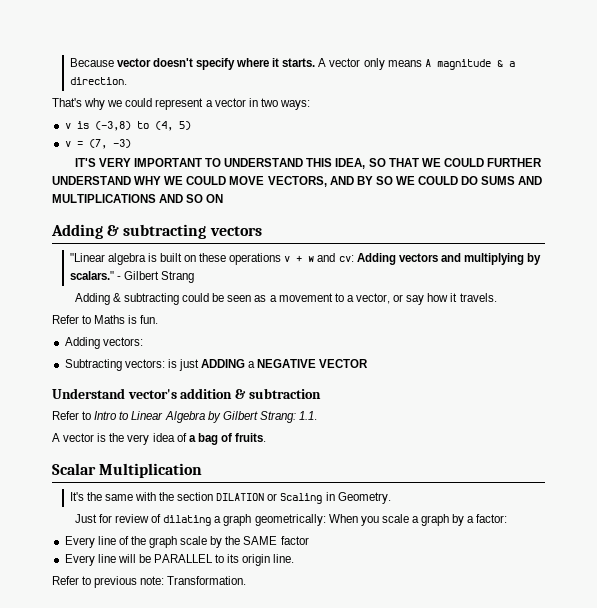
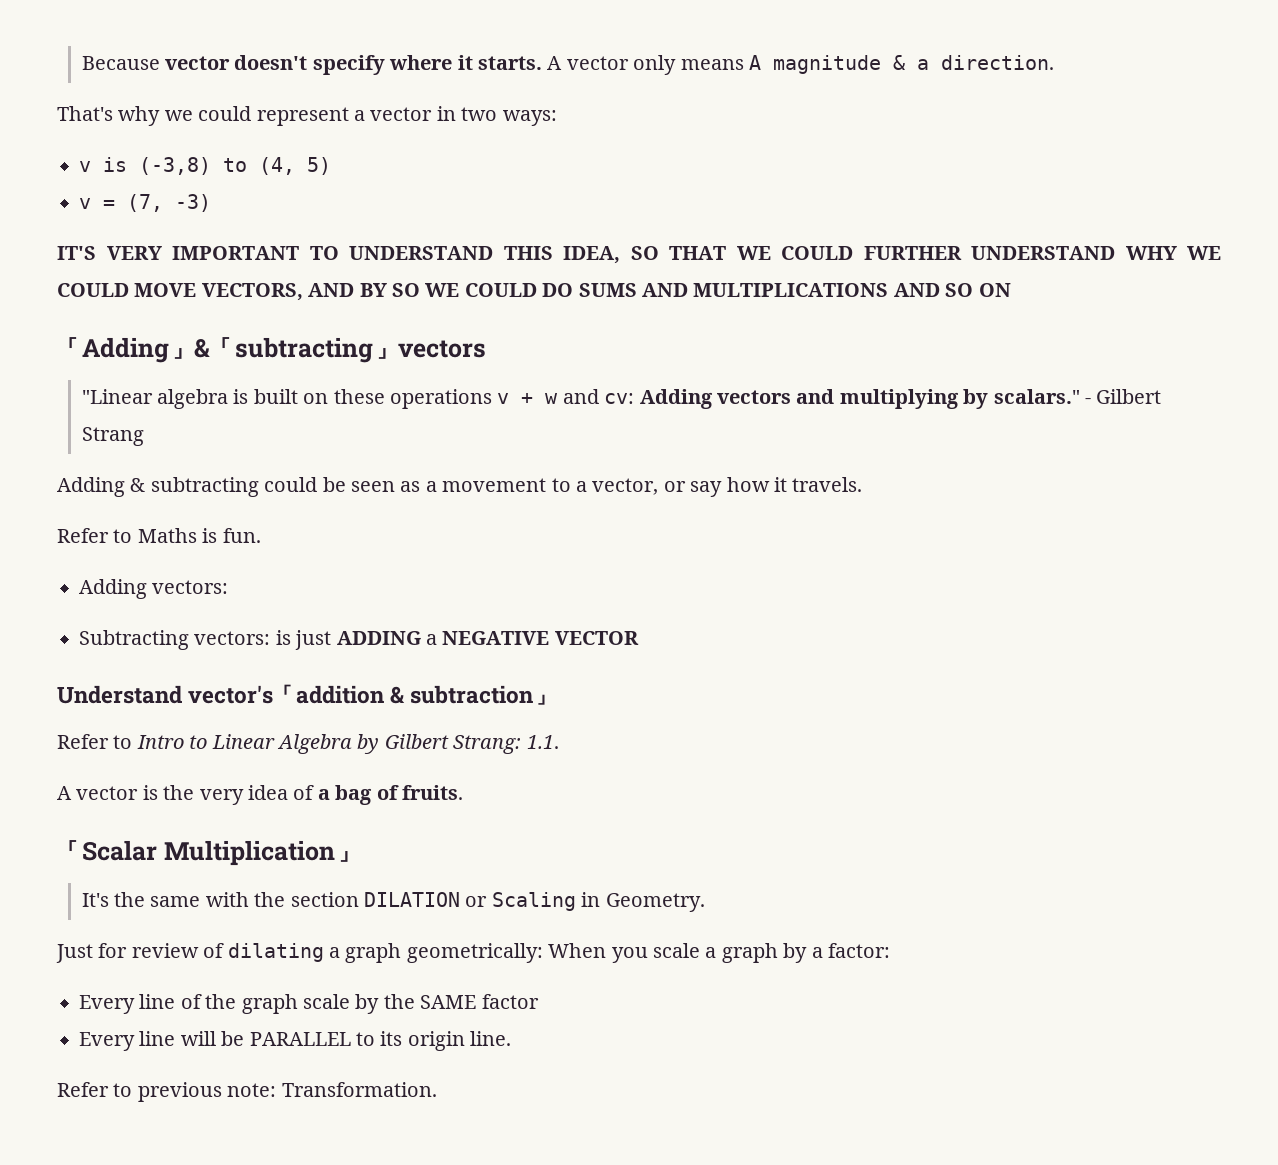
- Adding & subtracting vectors
+ 「Adding」&「subtracting」vectors
- Understand vector's addition & subtraction
+ Understand vector's「addition & subtraction」
- Scalar Multiplication
+ 「Scalar Multiplication」

